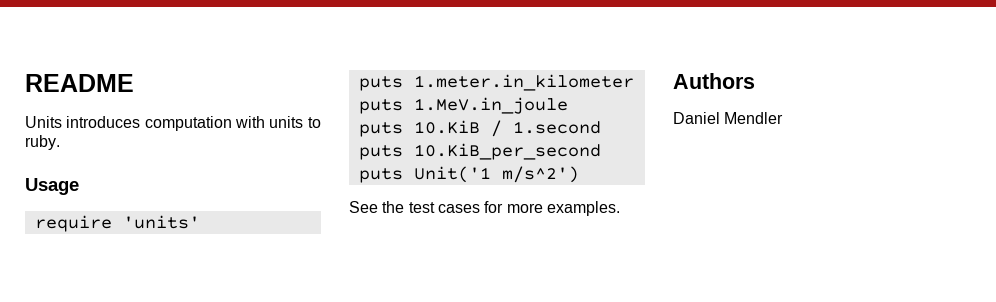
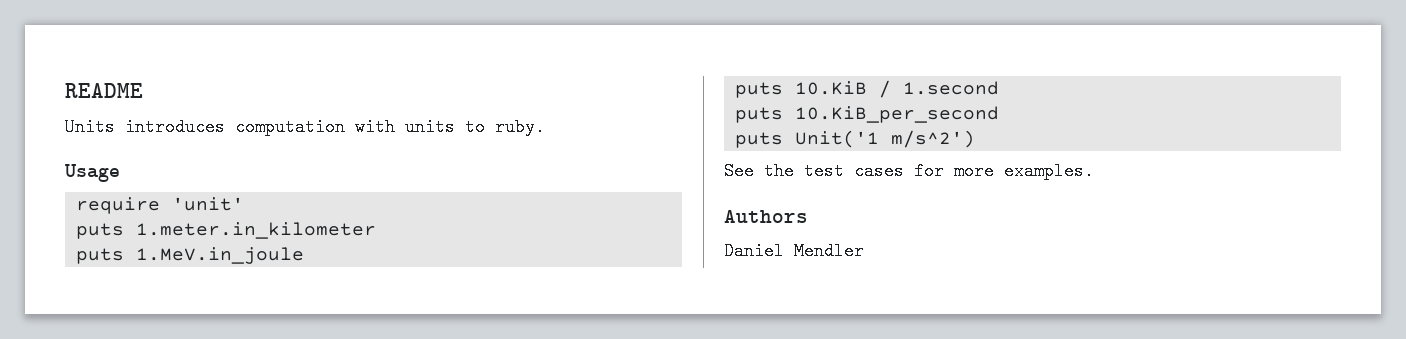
- require 'units'
+ require 'unit'

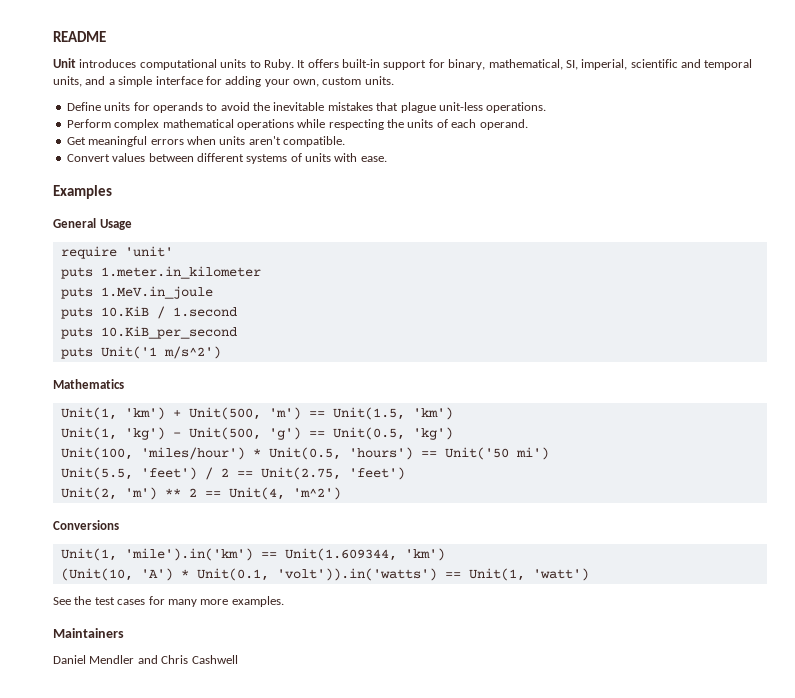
- Units introduces computation with units to ruby.
- Usage
+ Unit introduces computational units to Ruby. It offers built-in support for binary, mathematical, SI, imperial, scientific and temporal units, and a simple interface for adding your own, custom units.
+ Define units for operands to avoid the inevitable mistakes that plague unit-less operations.
+ Perform complex mathematical operations while respecting the units of each operand.
+ Get meaningful errors when units aren't compatible.
+ Convert values between different systems of units with ease.
+ Examples
+ General Usage
+ Mathematics
+ Unit(1, 'km') + Unit(500, 'm') == Unit(1.5, 'km')
+ Unit(1, 'kg') - Unit(500, 'g') == Unit(0.5, 'kg')
+ Unit(100, 'miles/hour') * Unit(0.5, 'hours') == Unit('50 mi')
+ Unit(5.5, 'feet') / 2 == Unit(2.75, 'feet')
+ Unit(2, 'm') ** 2 == Unit(4, 'm^2')
+ Conversions
+ Unit(1, 'mile').in('km') == Unit(1.609344, 'km')
+ (Unit(10, 'A') * Unit(0.1, 'volt')).in('watts') == Unit(1, 'watt')
- See the test cases for more examples.
+ See the test cases for many more examples.
- Authors
+ Maintainers
- Daniel Mendler
+ Daniel Mendler and Chris Cashwell

